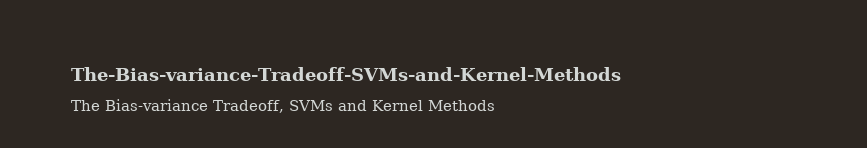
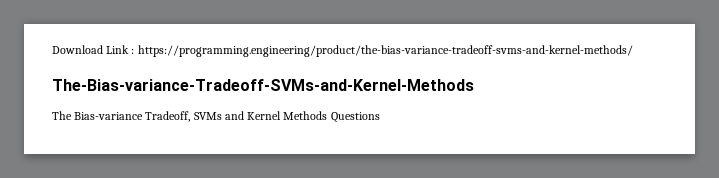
+ Download Link : https://programming.engineering/product/the-bias-variance-tradeoff-svms-and-kernel-methods/
- The Bias-variance Tradeoff, SVMs and Kernel Methods
+ The Bias-variance Tradeoff, SVMs and Kernel Methods Questions

